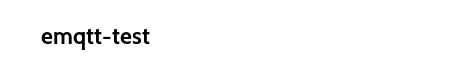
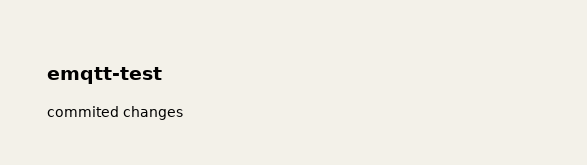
+ commited changes

